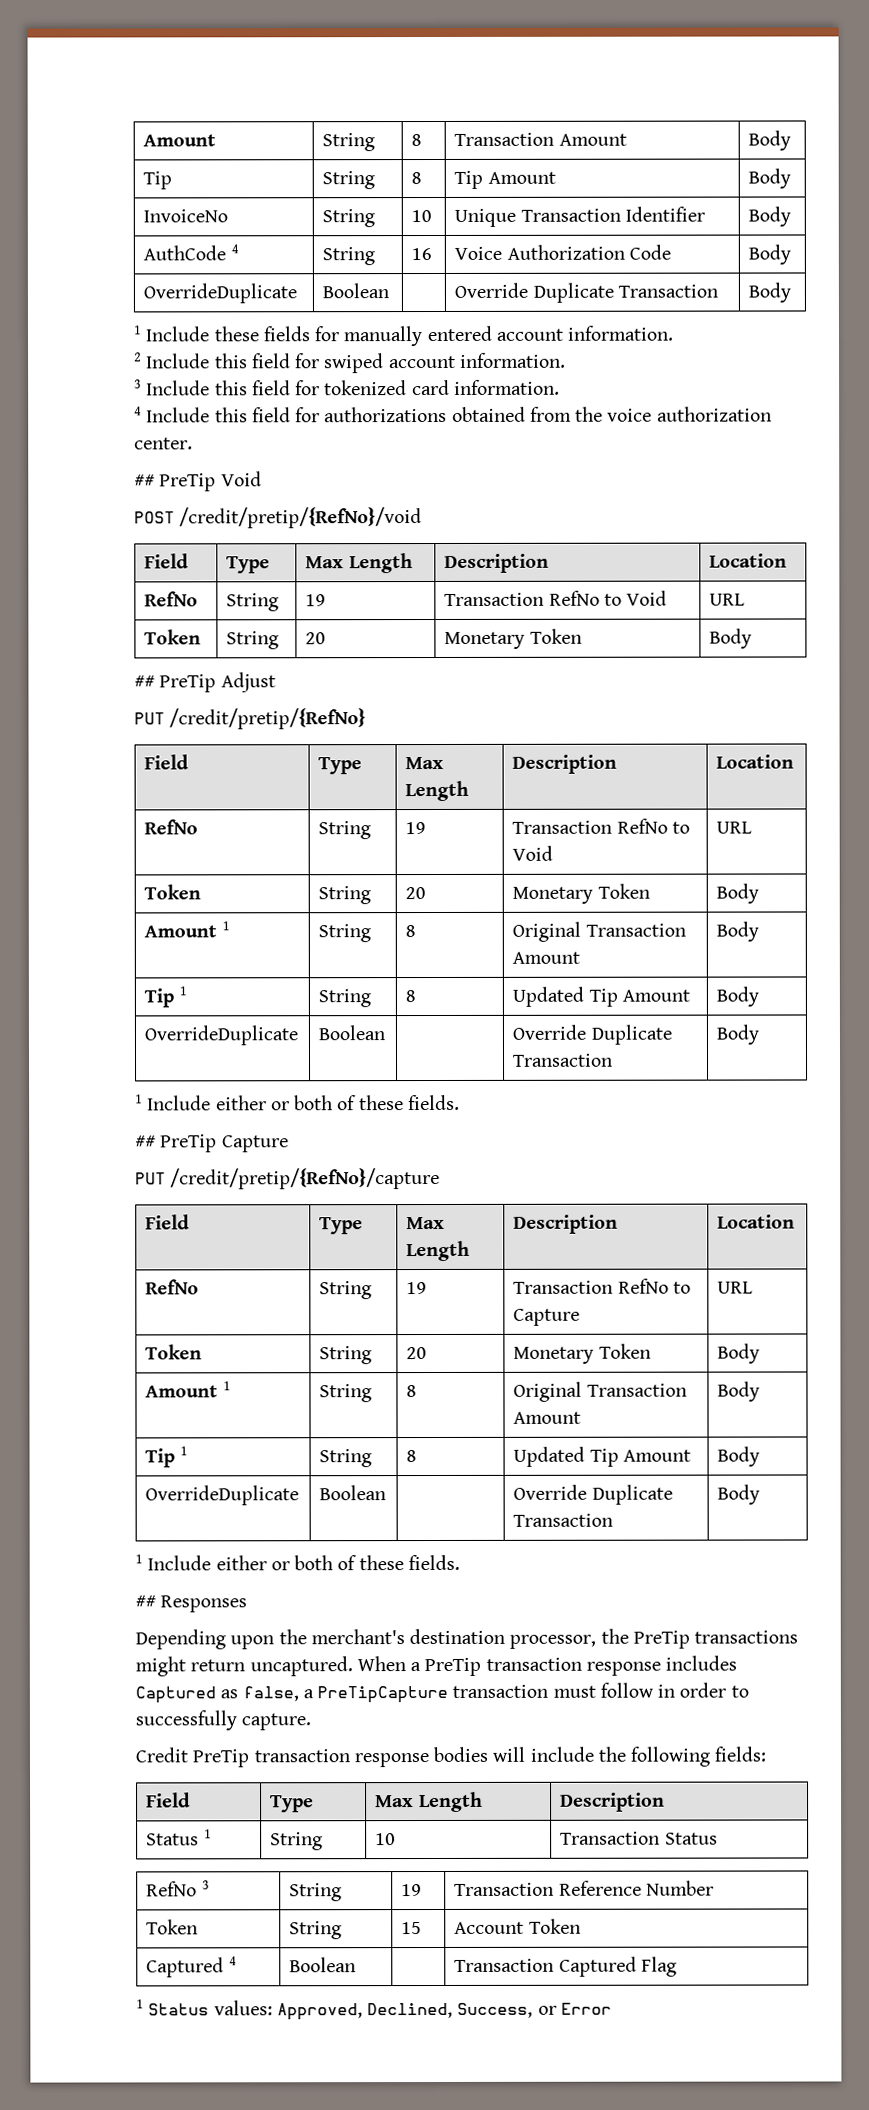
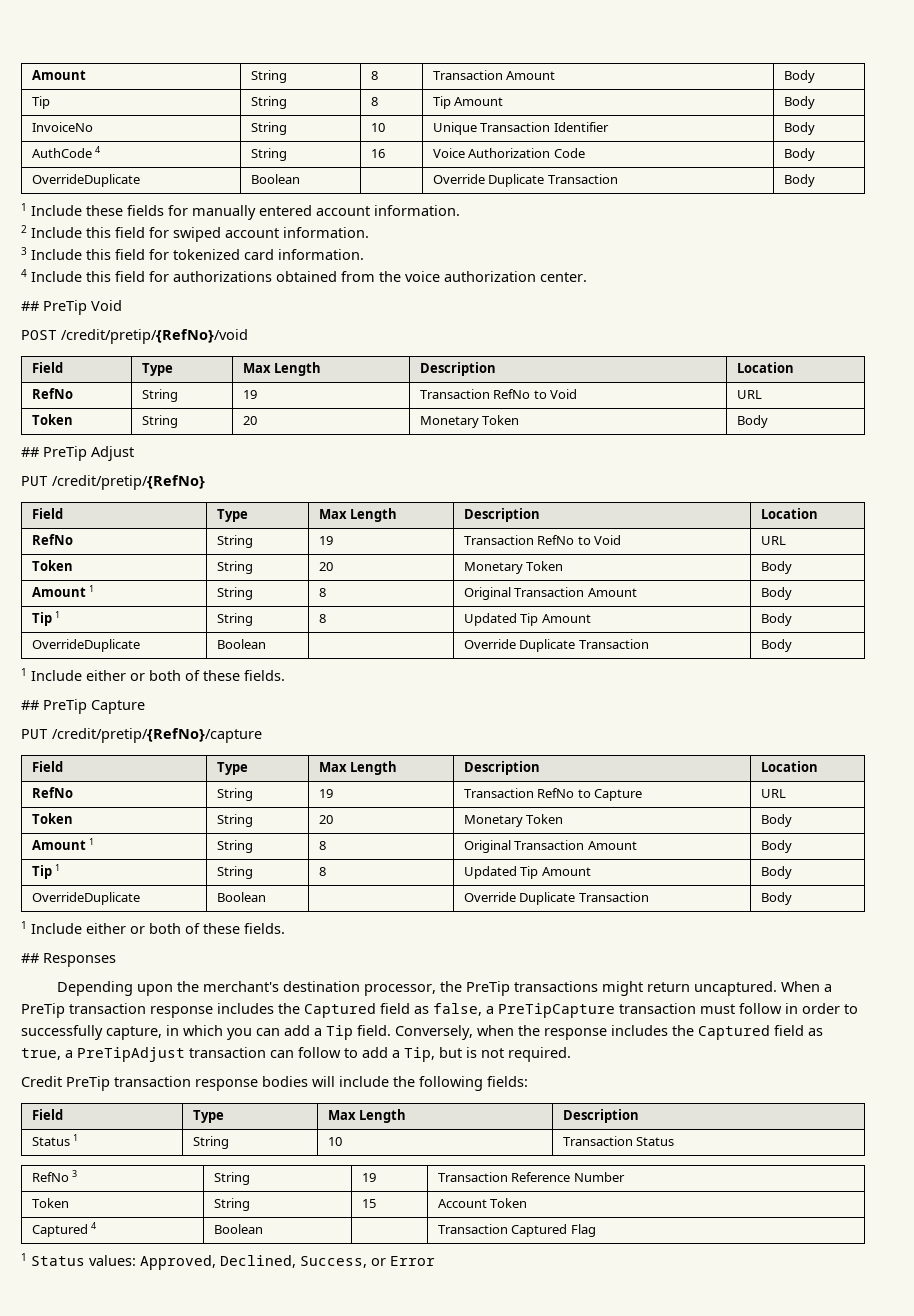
- When a PreTip transaction response includes Captured as false, a PreTipCapture transaction must follow in order to successfully capture.
+ When a PreTip transaction response includes the Captured field as false, a PreTipCapture transaction must follow in order to successfully capture, in which you can add a Tip field. Conversely, when the response includes the Captured field as true, a PreTipAdjust transaction can follow to add a Tip, but is not required.

